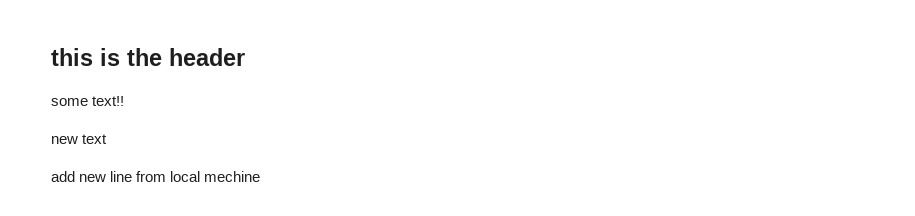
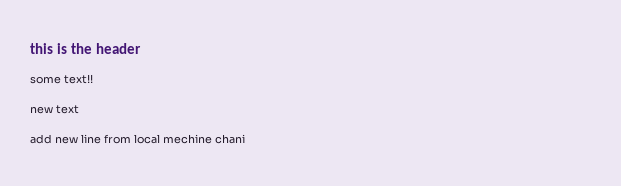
- add new line from local mechine
+ add new line from local mechine chani

